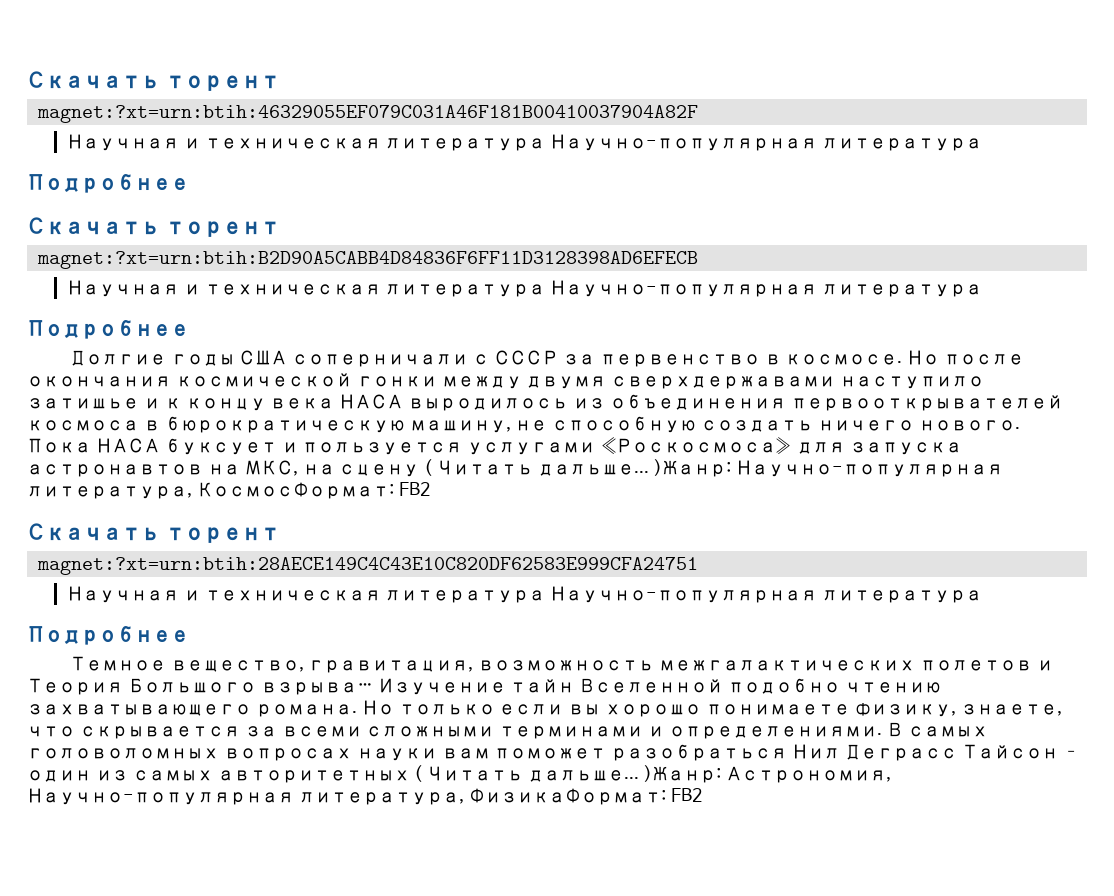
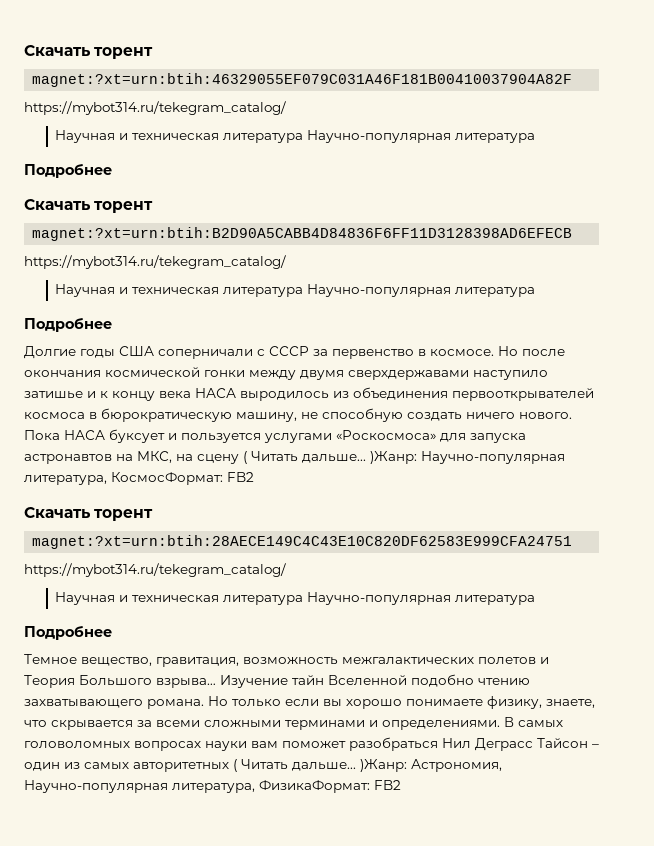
  magnet:?xt=urn:btih:46329055EF079C031A46F181B00410037904A82F
+ https://mybot314.ru/tekegram_catalog/
  magnet:?xt=urn:btih:B2D90A5CABB4D84836F6FF11D3128398AD6EFECB
+ https://mybot314.ru/tekegram_catalog/
  magnet:?xt=urn:btih:28AECE149C4C43E10C820DF62583E999CFA24751
+ https://mybot314.ru/tekegram_catalog/

